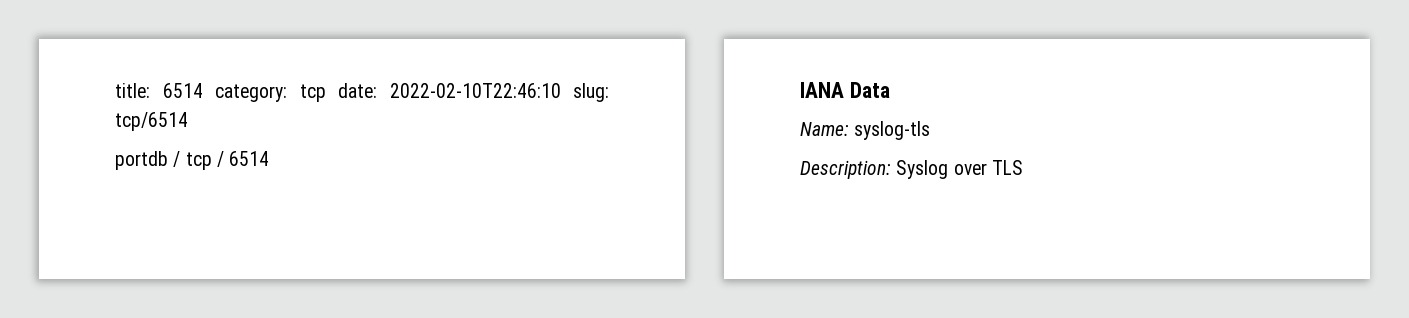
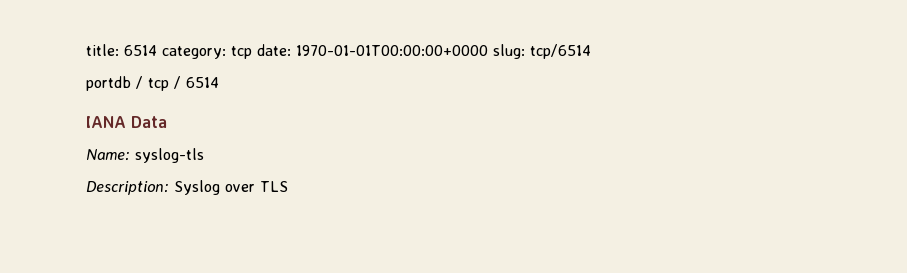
- title: 6514 category: tcp date: 2022-02-10T22:46:10 slug: tcp/6514
+ title: 6514 category: tcp date: 1970-01-01T00:00:00+0000 slug: tcp/6514

